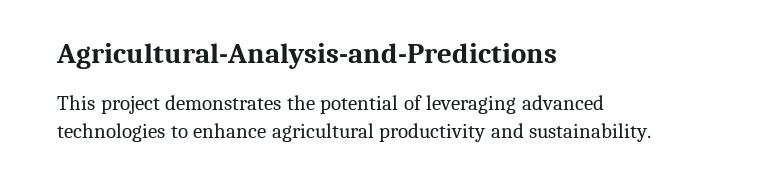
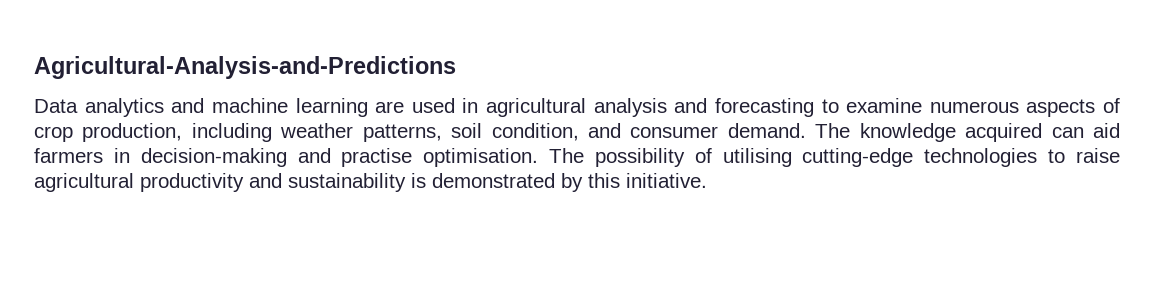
- This project demonstrates the potential of leveraging advanced technologies to enhance agricultural productivity and sustainability.
+ Data analytics and machine learning are used in agricultural analysis and forecasting to examine numerous aspects of crop production, including weather patterns, soil condition, and consumer demand. The knowledge acquired can aid farmers in decision-making and practise optimisation. The possibility of utilising cutting-edge technologies to raise agricultural productivity and sustainability is demonstrated by this initiative.

